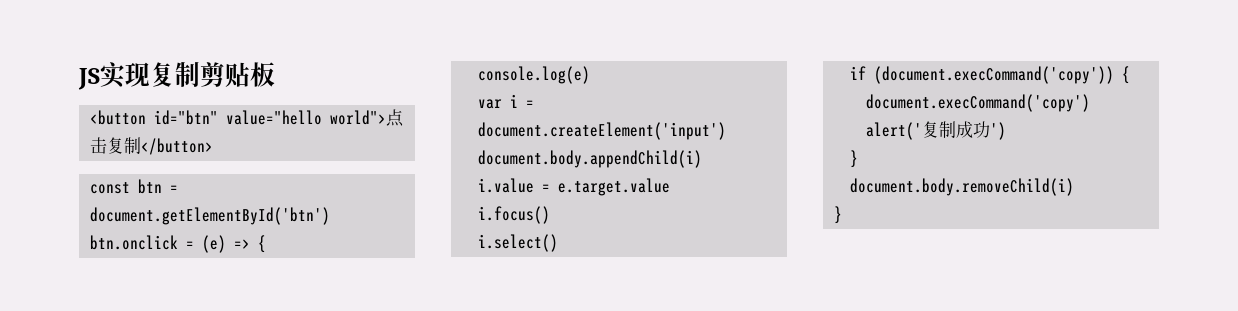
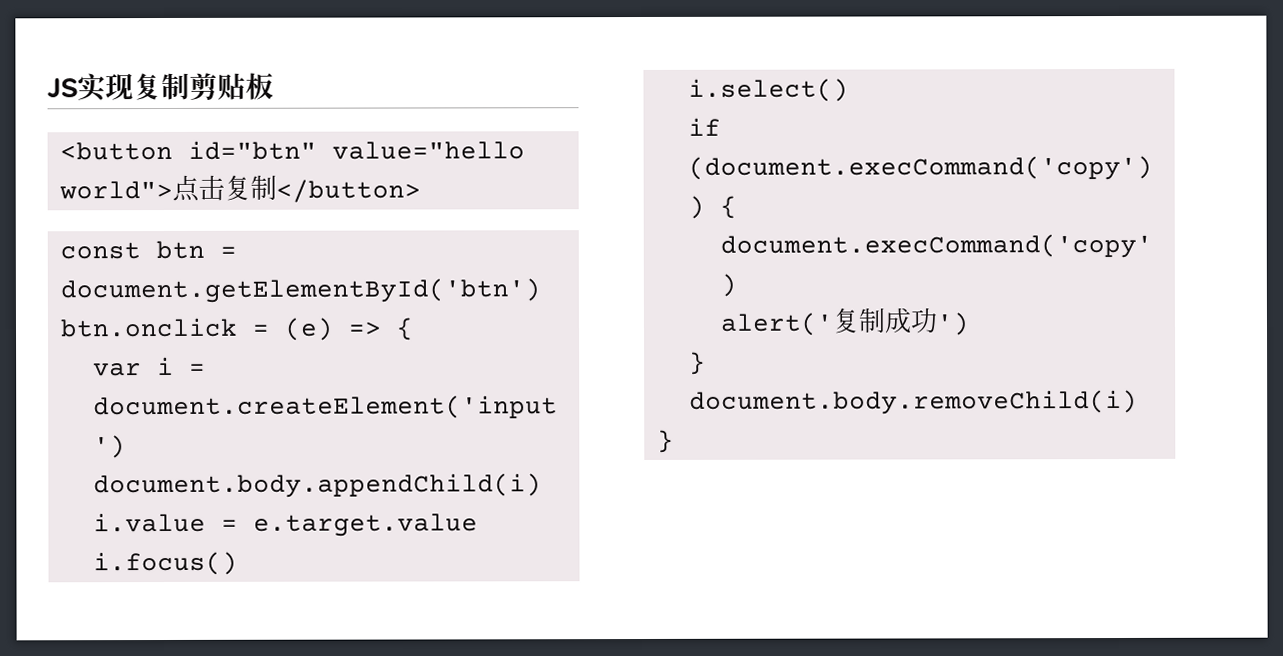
- console.log(e)

